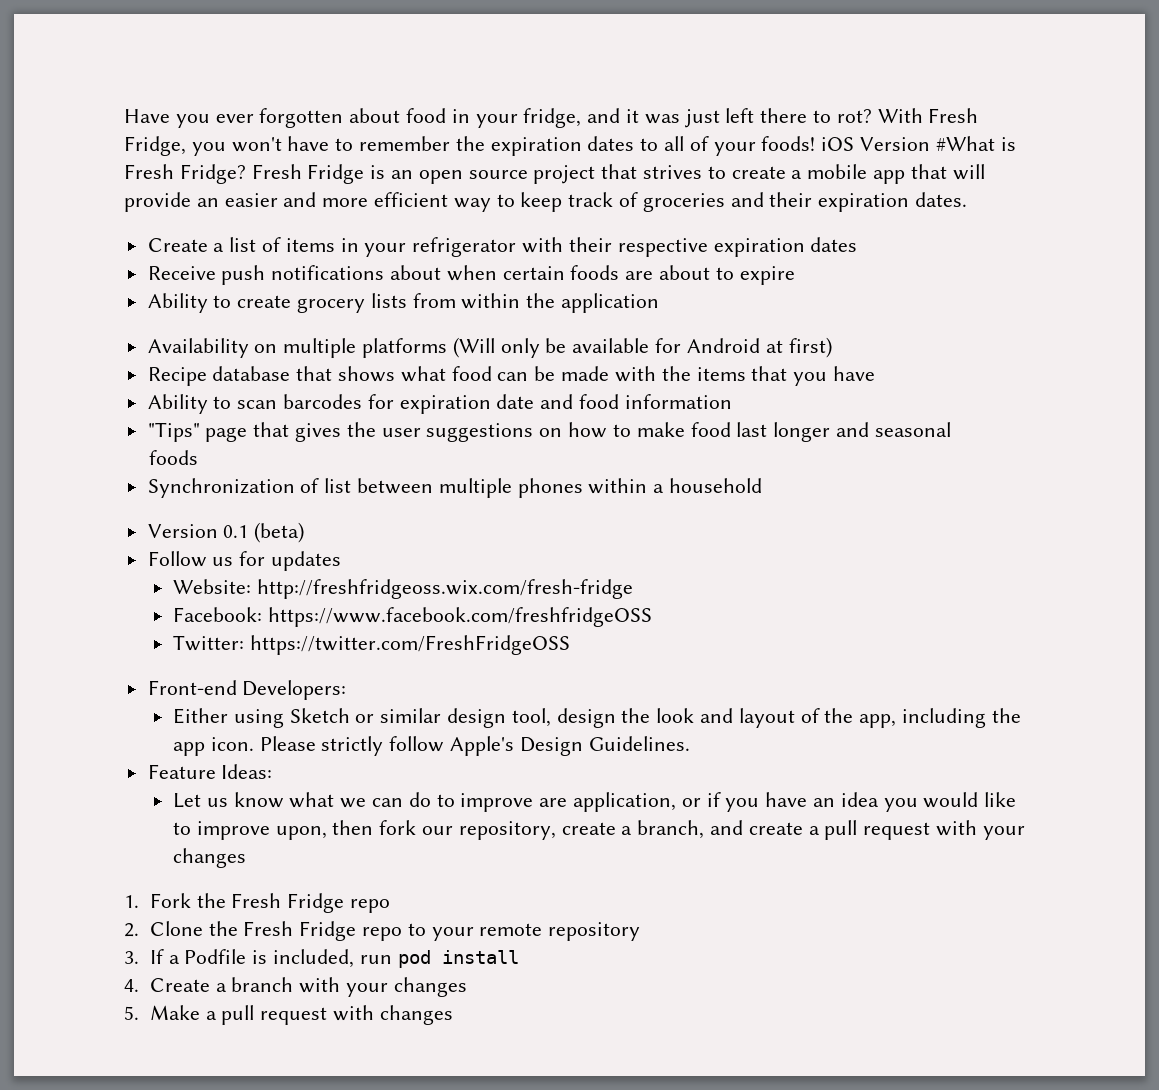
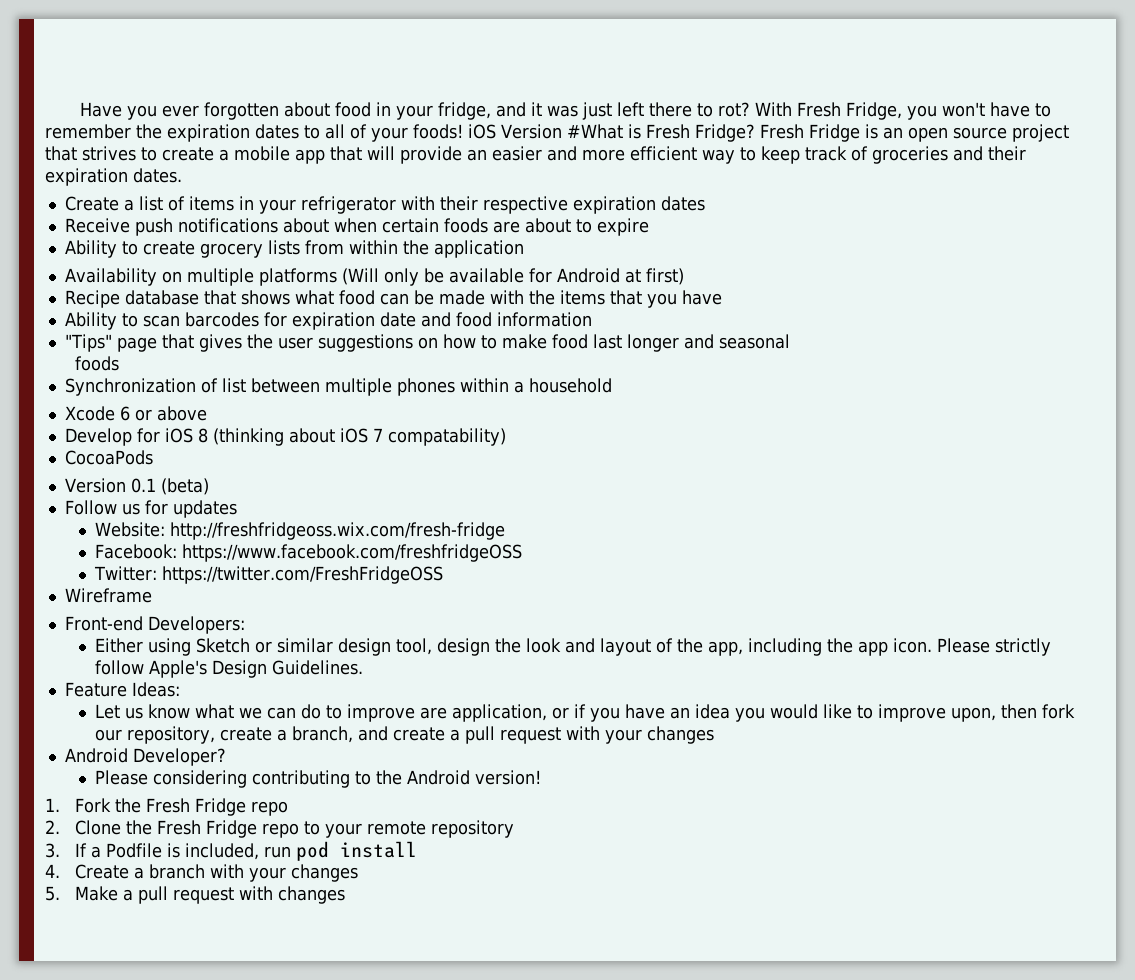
+ Xcode 6 or above
+ Develop for iOS 8 (thinking about iOS 7 compatability)
+ CocoaPods
+ Wireframe
+ Android Developer?
+ Please considering contributing to the Android version!

